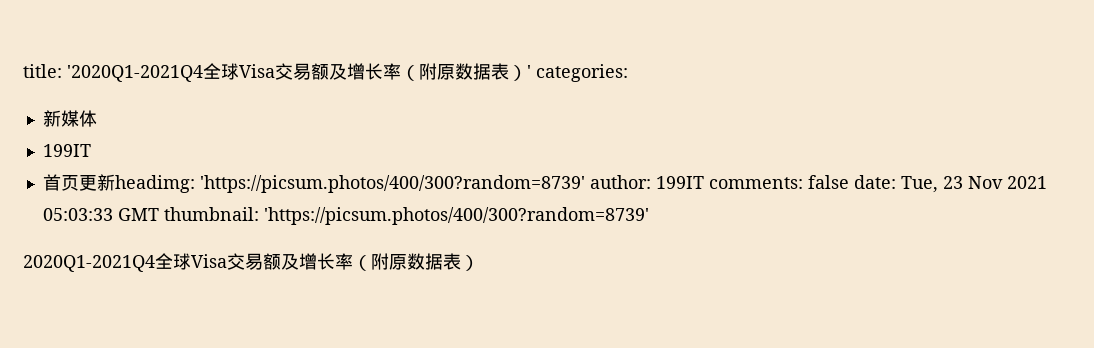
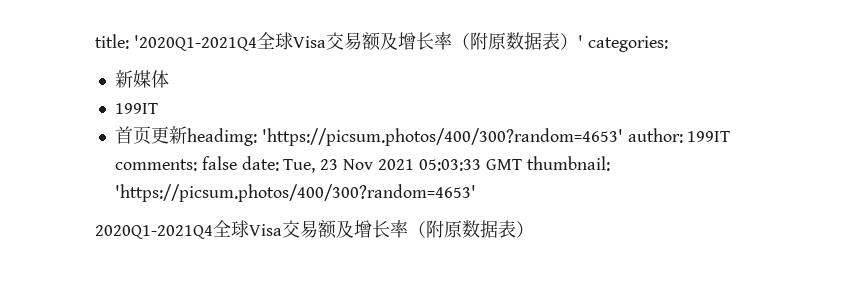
- 首页更新headimg: 'https://picsum.photos/400/300?random=8739' author: 199IT comments: false date: Tue, 23 Nov 2021 05:03:33 GMT thumbnail: 'https://picsum.photos/400/300?random=8739'
+ 首页更新headimg: 'https://picsum.photos/400/300?random=4653' author: 199IT comments: false date: Tue, 23 Nov 2021 05:03:33 GMT thumbnail: 'https://picsum.photos/400/300?random=4653'

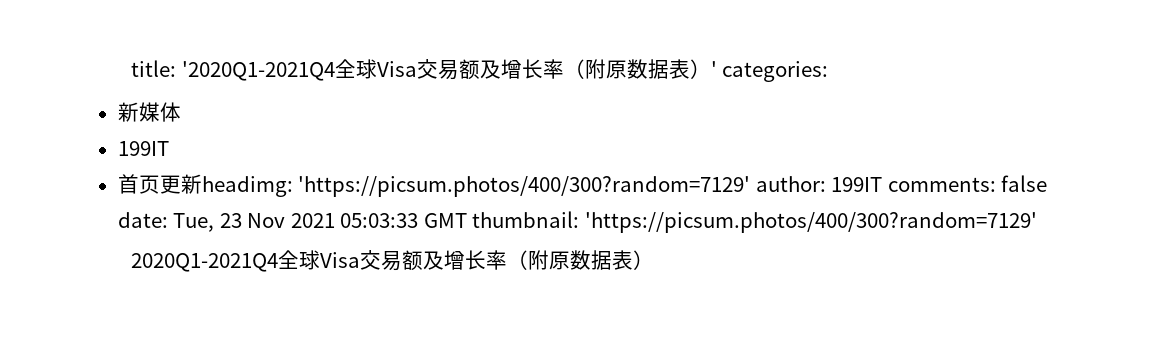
- 首页更新headimg: 'https://picsum.photos/400/300?random=4653' author: 199IT comments: false date: Tue, 23 Nov 2021 05:03:33 GMT thumbnail: 'https://picsum.photos/400/300?random=4653'
+ 首页更新headimg: 'https://picsum.photos/400/300?random=7129' author: 199IT comments: false date: Tue, 23 Nov 2021 05:03:33 GMT thumbnail: 'https://picsum.photos/400/300?random=7129'

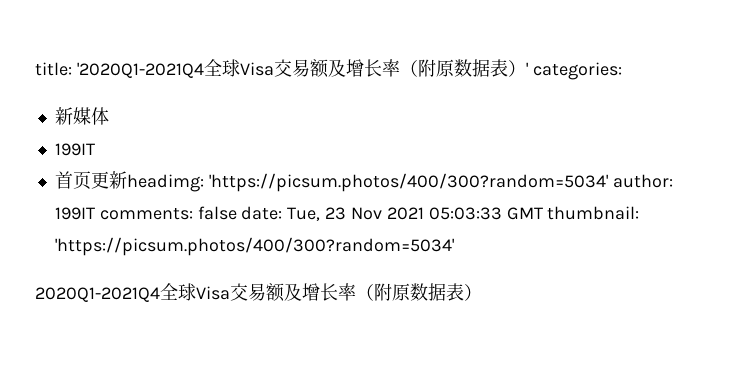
- 首页更新headimg: 'https://picsum.photos/400/300?random=7129' author: 199IT comments: false date: Tue, 23 Nov 2021 05:03:33 GMT thumbnail: 'https://picsum.photos/400/300?random=7129'
+ 首页更新headimg: 'https://picsum.photos/400/300?random=5034' author: 199IT comments: false date: Tue, 23 Nov 2021 05:03:33 GMT thumbnail: 'https://picsum.photos/400/300?random=5034'

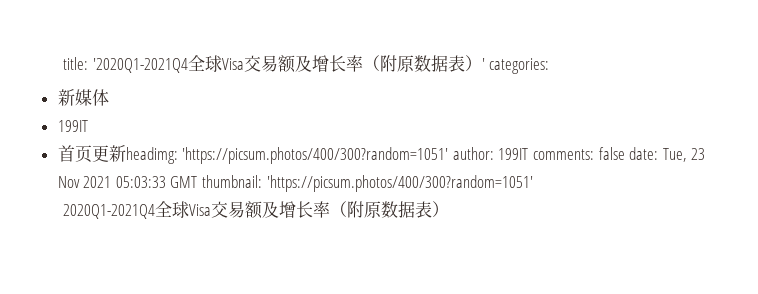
- 首页更新headimg: 'https://picsum.photos/400/300?random=5034' author: 199IT comments: false date: Tue, 23 Nov 2021 05:03:33 GMT thumbnail: 'https://picsum.photos/400/300?random=5034'
+ 首页更新headimg: 'https://picsum.photos/400/300?random=1051' author: 199IT comments: false date: Tue, 23 Nov 2021 05:03:33 GMT thumbnail: 'https://picsum.photos/400/300?random=1051'

